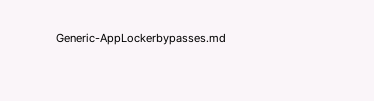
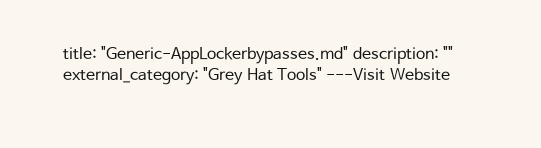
- Generic-AppLockerbypasses.md
+ title: "Generic-AppLockerbypasses.md" description: "" external_category: "Grey Hat Tools" ---Visit Website

